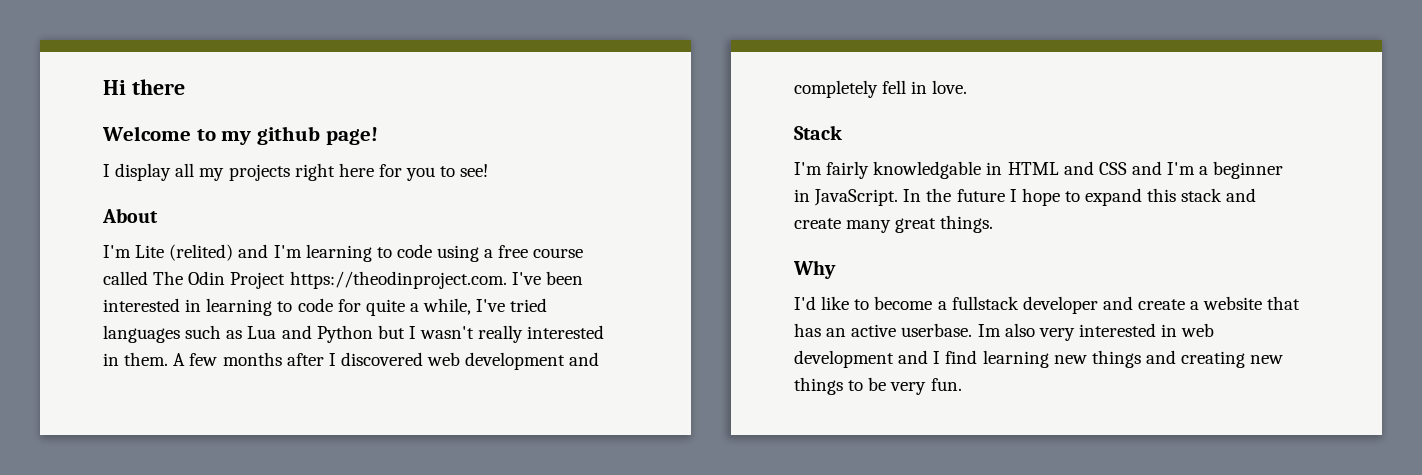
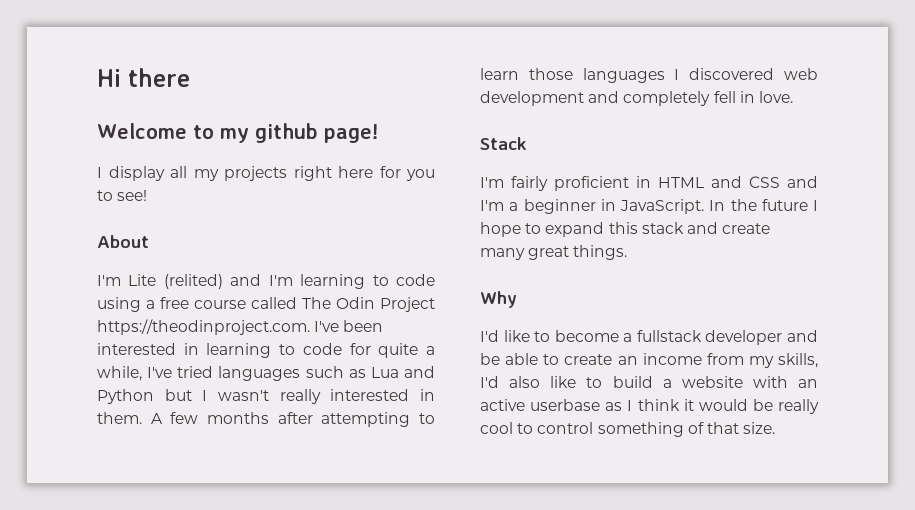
- A few months after I discovered web development and completely fell in love.
+ A few months after attempting to learn those languages I discovered web development and completely fell in love.
- I'm fairly knowledgable in HTML and CSS and I'm a beginner in JavaScript.
+ I'm fairly proficient in HTML and CSS and I'm a beginner in JavaScript.
- I'd like to become a fullstack developer and create a website that has an active userbase. Im also very interested in web development and I find learning new things and creating new things to be very fun.
+ I'd like to become a fullstack developer and be able to create an income from my skills, I'd also like to build a website with an active userbase as I think it would be really cool to control something of that size.

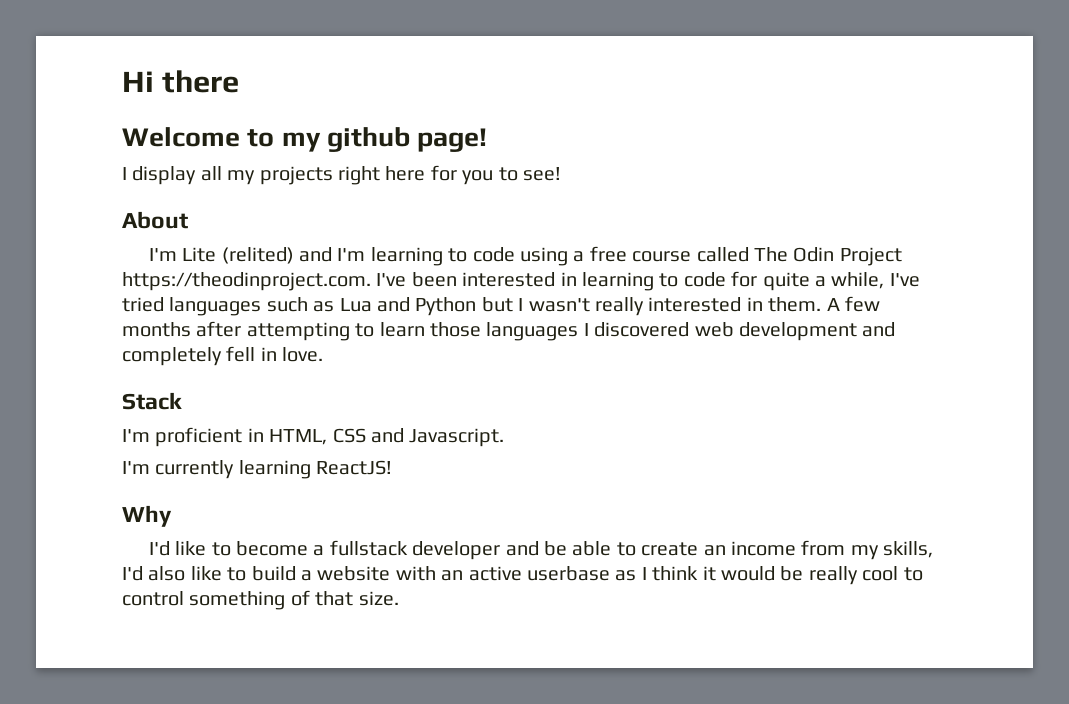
- I'm fairly proficient in HTML and CSS and I'm a beginner in JavaScript. In the future I hope to expand this stack and create many great things.
+ I'm proficient in HTML, CSS and Javascript.
+ I'm currently learning ReactJS!

